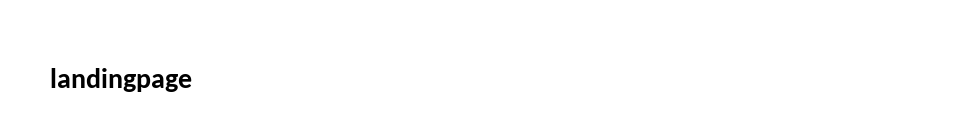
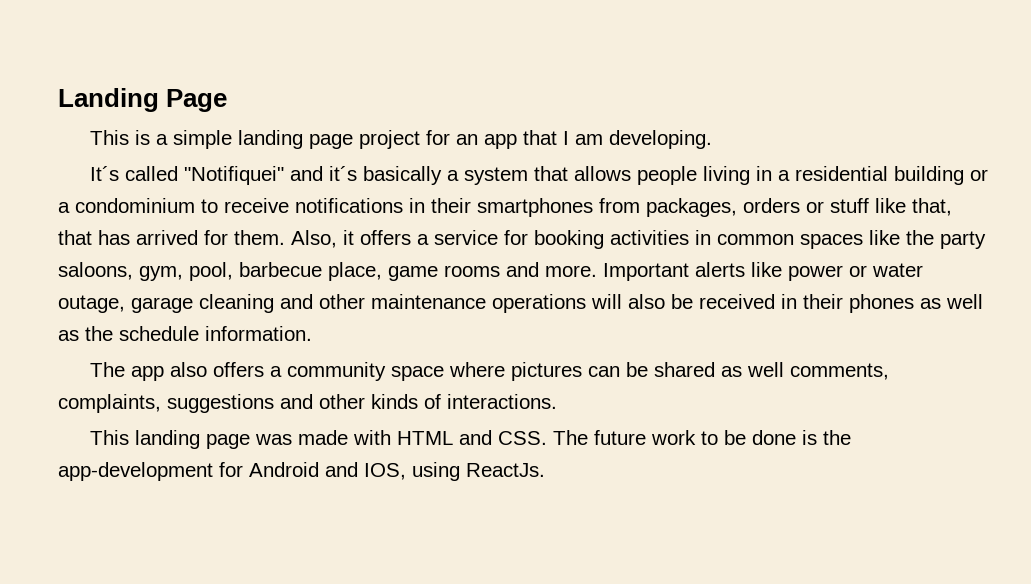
- landingpage
+ Landing Page
+ This is a simple landing page project for an app that I am developing.
+ It´s called "Notifiquei" and it´s basically a system that allows people living in a residential building or a condominium to receive notifications in their smartphones from packages, orders or stuff like that, that has arrived for them. Also, it offers a service for booking activities in common spaces like the party saloons, gym, pool, barbecue place, game rooms and more. Important alerts like power or water outage, garage cleaning and other maintenance operations will also be received in their phones as well as the schedule information.
+ The app also offers a community space where pictures can be shared as well comments, complaints, suggestions and other kinds of interactions.
+ This landing page was made with HTML and CSS. The future work to be done is the app-development for Android and IOS, using ReactJs.

